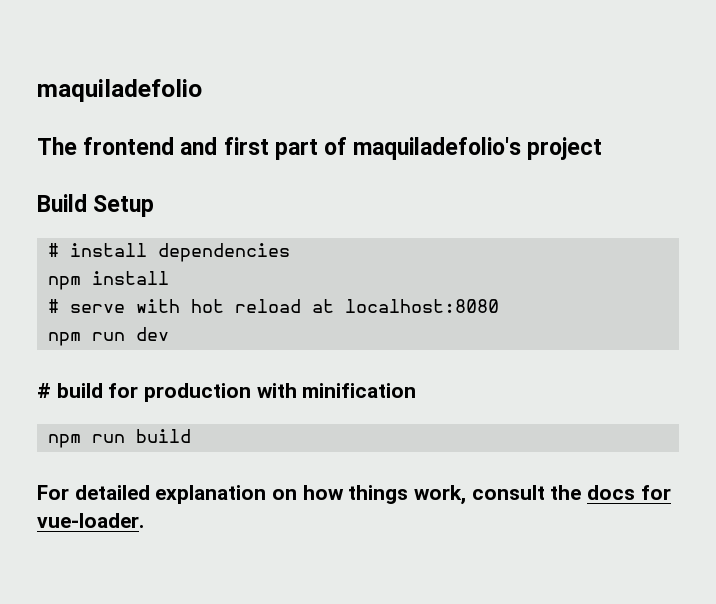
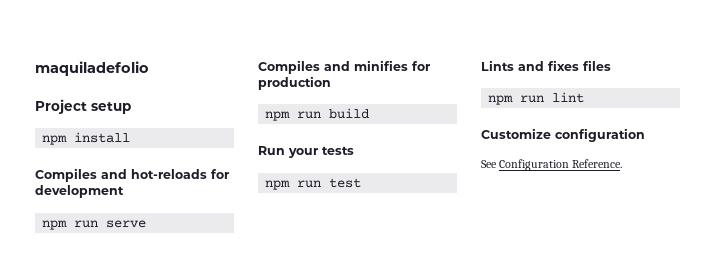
- The frontend and first part of maquiladefolio's project
- Build Setup
- # install dependencies
+ Project setup
  npm install
- # serve with hot reload at localhost:8080
- npm run dev
- # build for production with minification
+ Compiles and hot-reloads for development
+ npm run serve
+ Compiles and minifies for production
- For detailed explanation on how things work, consult the docs for vue-loader.
+ Run your tests
+ npm run test
+ Lints and fixes files
+ npm run lint
+ Customize configuration
+ See Configuration Reference.

